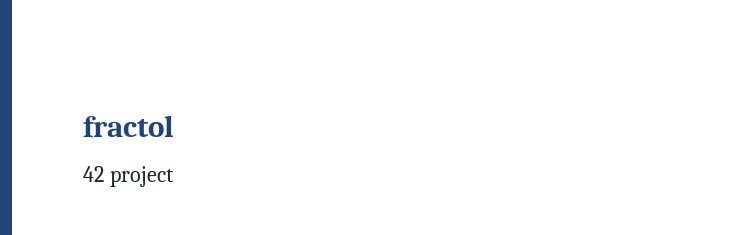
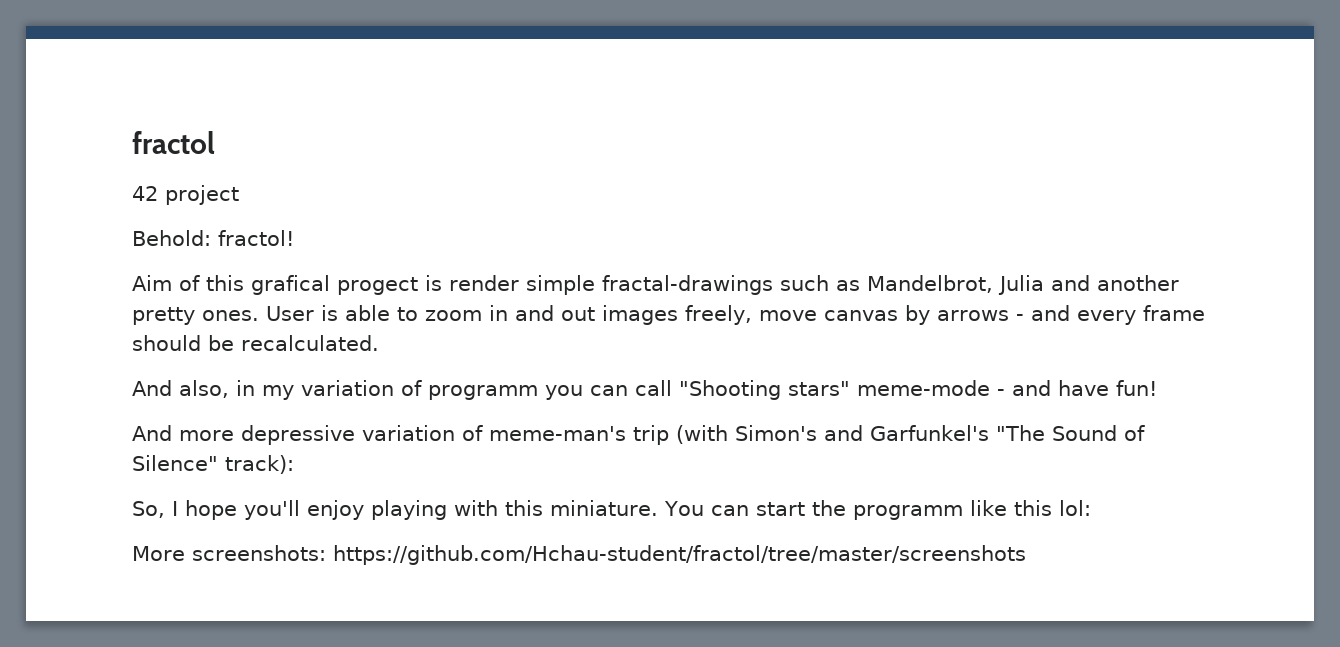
+ Behold: fractol!
+ Aim of this grafical progect is render simple fractal-drawings such as Mandelbrot, Julia and another pretty ones. User is able to zoom in and out images freely, move canvas by arrows - and every frame should be recalculated.
+ And also, in my variation of programm you can call "Shooting stars" meme-mode - and have fun!
+ And more depressive variation of meme-man's trip (with Simon's and Garfunkel's "The Sound of Silence" track):
+ So, I hope you'll enjoy playing with this miniature. You can start the programm like this lol:
+ More screenshots: https://github.com/Hchau-student/fractol/tree/master/screenshots

